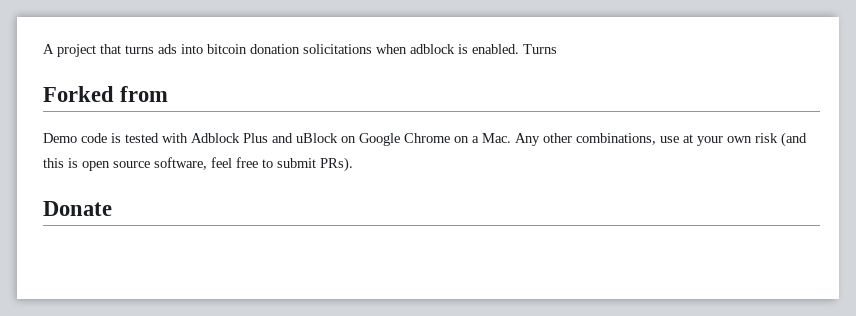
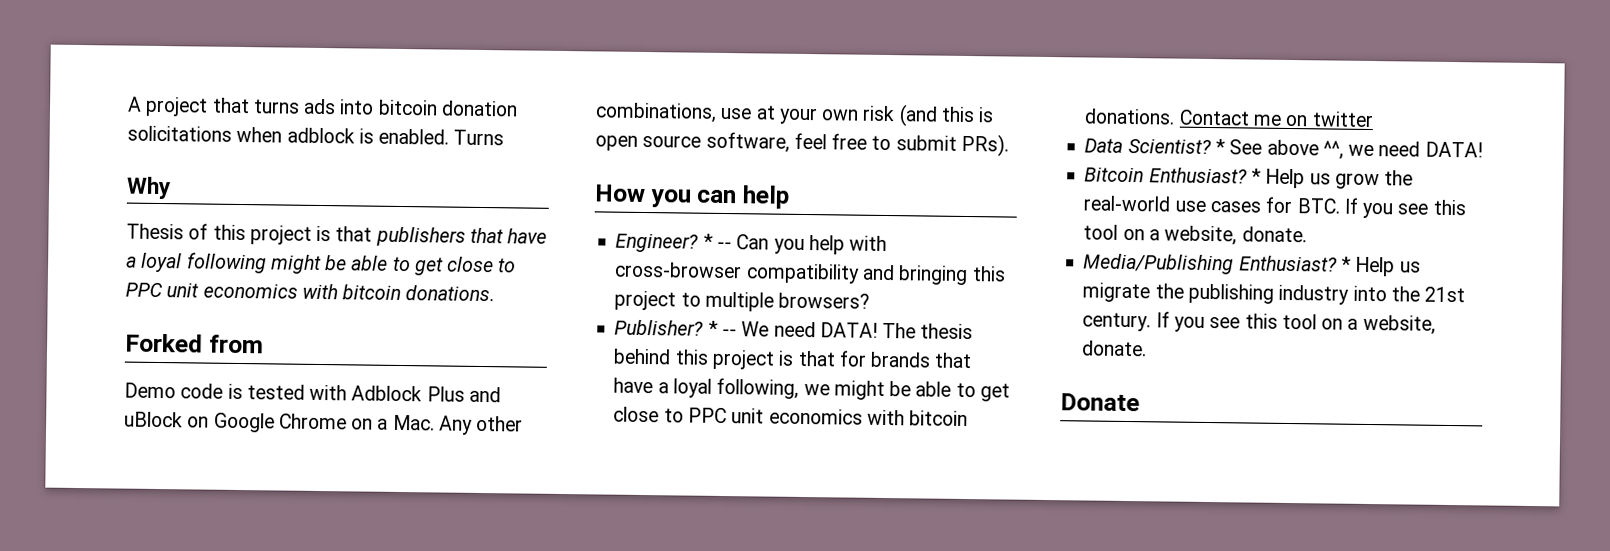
+ Why
+ Thesis of this project is that publishers that have a loyal following might be able to get close to PPC unit economics with bitcoin donations.
+ How you can help
+ Engineer? * -- Can you help with cross-browser compatibility and bringing this project to multiple browsers?
+ Publisher? * -- We need DATA! The thesis behind this project is that for brands that have a loyal following, we might be able to get close to PPC unit economics with bitcoin donations. Contact me on twitter
+ Data Scientist? * See above ^^, we need DATA!
+ Bitcoin Enthusiast? * Help us grow the real-world use cases for BTC. If you see this tool on a website, donate.
+ Media/Publishing Enthusiast? * Help us migrate the publishing industry into the 21st century. If you see this tool on a website, donate.

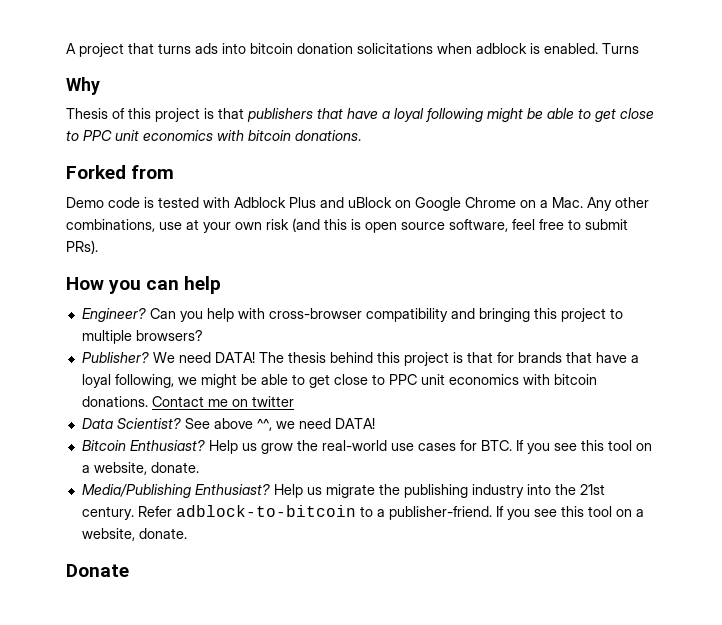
- * -- Can you help with cross-browser compatibility and bringing this project to multiple browsers?
+ Can you help with cross-browser compatibility and bringing this project to multiple browsers?
- * -- We need DATA!
+ We need DATA!
- * See above ^^, we need DATA!
+ See above ^^, we need DATA!
- * Help us grow the real-world use cases for BTC. If you see this tool on a website, donate.
+ Help us grow the real-world use cases for BTC. If you see this tool on a website, donate.
- * Help us migrate the publishing industry into the 21st century.
+ Help us migrate the publishing industry into the 21st century.
+ Refer adblock-to-bitcoin to a publisher-friend.

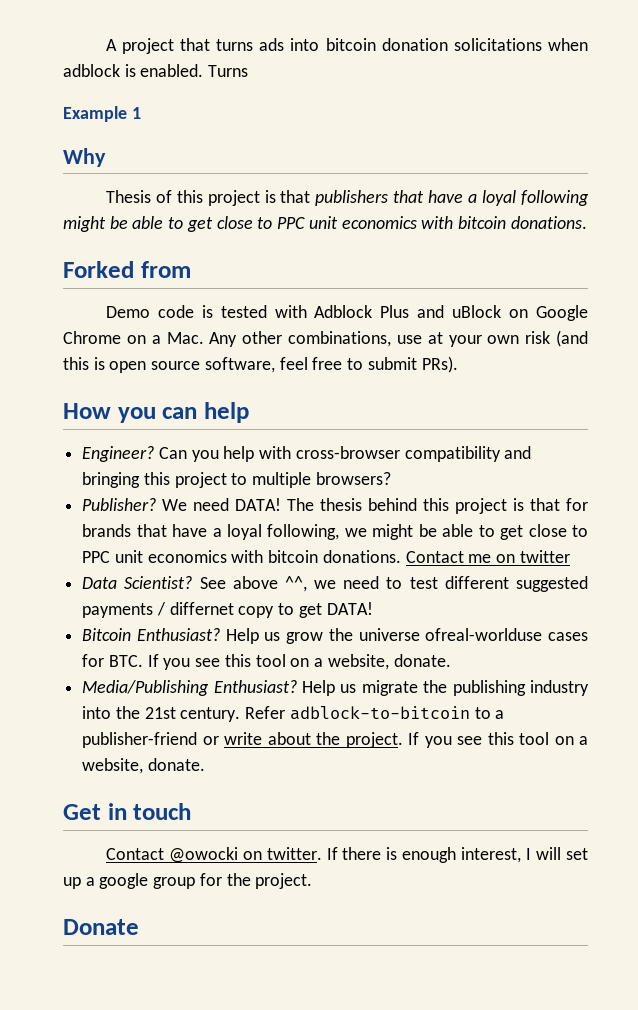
+ Example 1
- See above ^^, we need DATA!
+ See above ^^, we need to test different suggested payments / differnet copy to get DATA!
- Help us grow the real-world use cases for BTC. If you see this tool on a website, donate.
+ Help us grow the universe ofreal-worlduse cases for BTC. If you see this tool on a website, donate.
- Refer adblock-to-bitcoin to a publisher-friend. If you see this tool on a website, donate.
+ Refer adblock-to-bitcoin to a publisher-friend or write about the project. If you see this tool on a website, donate.
+ Get in touch
+ Contact @owocki on twitter. If there is enough interest, I will set up a google group for the project.

